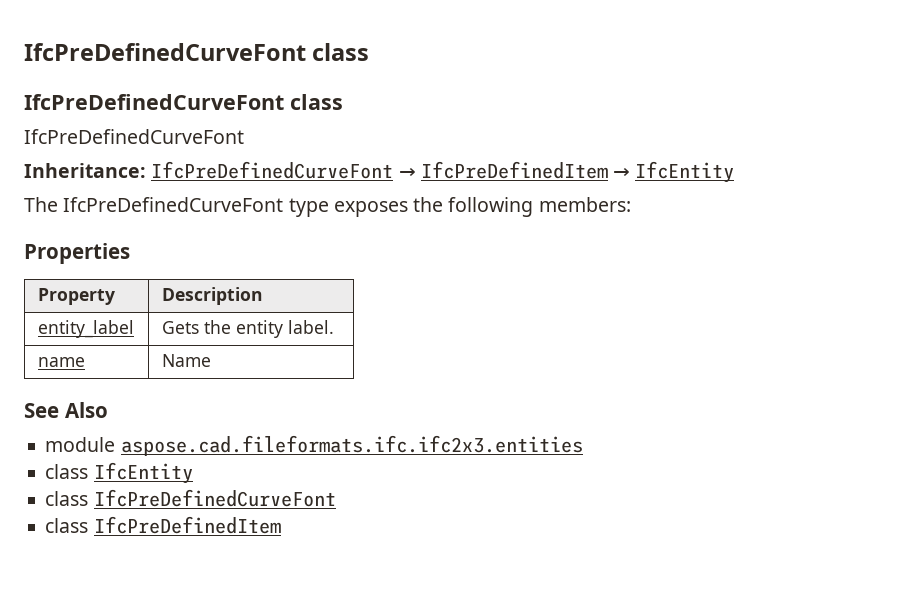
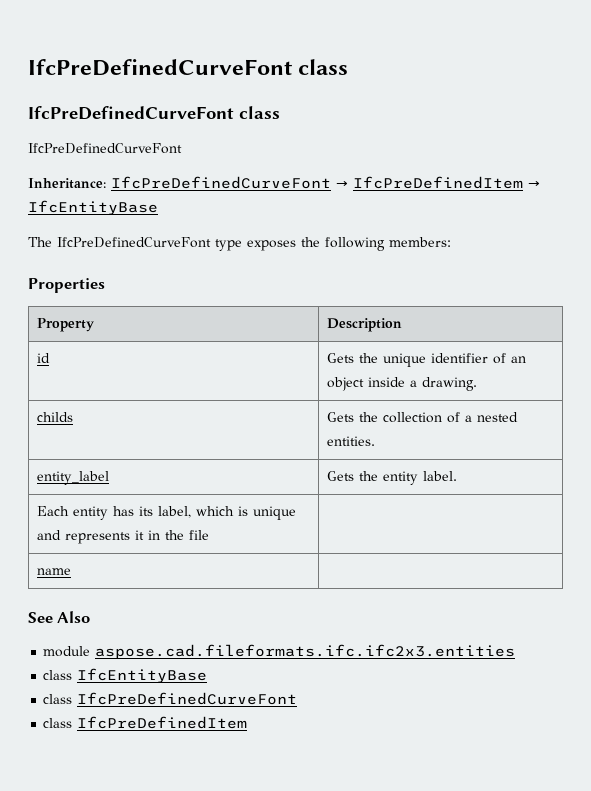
- Inheritance: IfcPreDefinedCurveFont → IfcPreDefinedItem → IfcEntity
+ Inheritance: IfcPreDefinedCurveFont → IfcPreDefinedItem → IfcEntityBase
+ id | Gets the unique identifier of an object inside a drawing.
+ childs | Gets the collection of a nested entities.
+ Each entity has its label, which is unique and represents it in the file |
- name | Name
+ name |
- class IfcEntity
+ class IfcEntityBase

